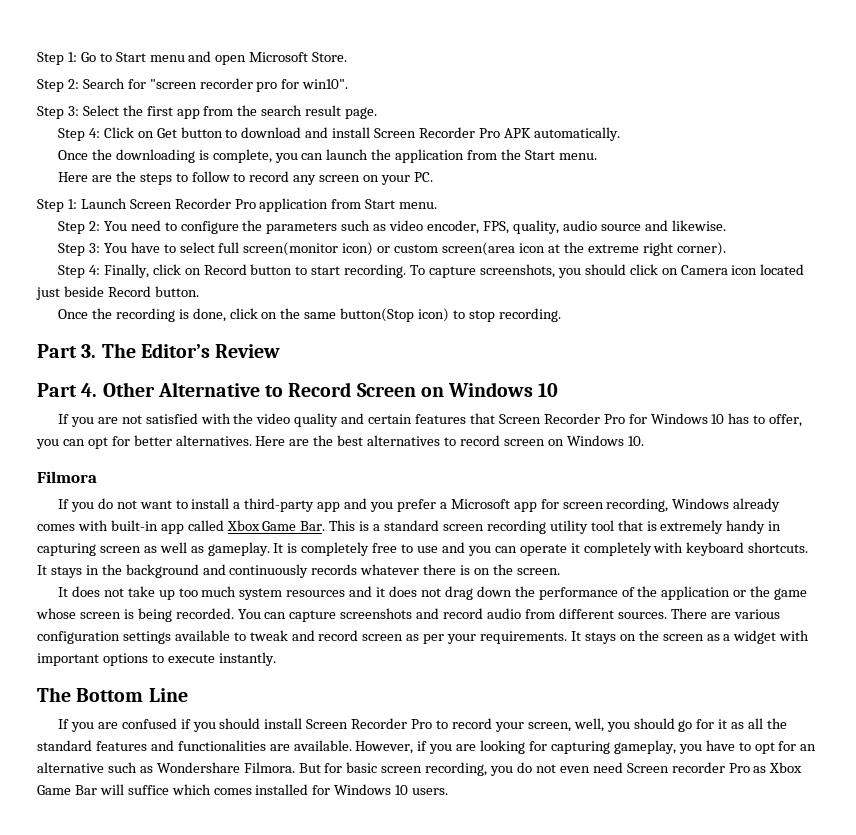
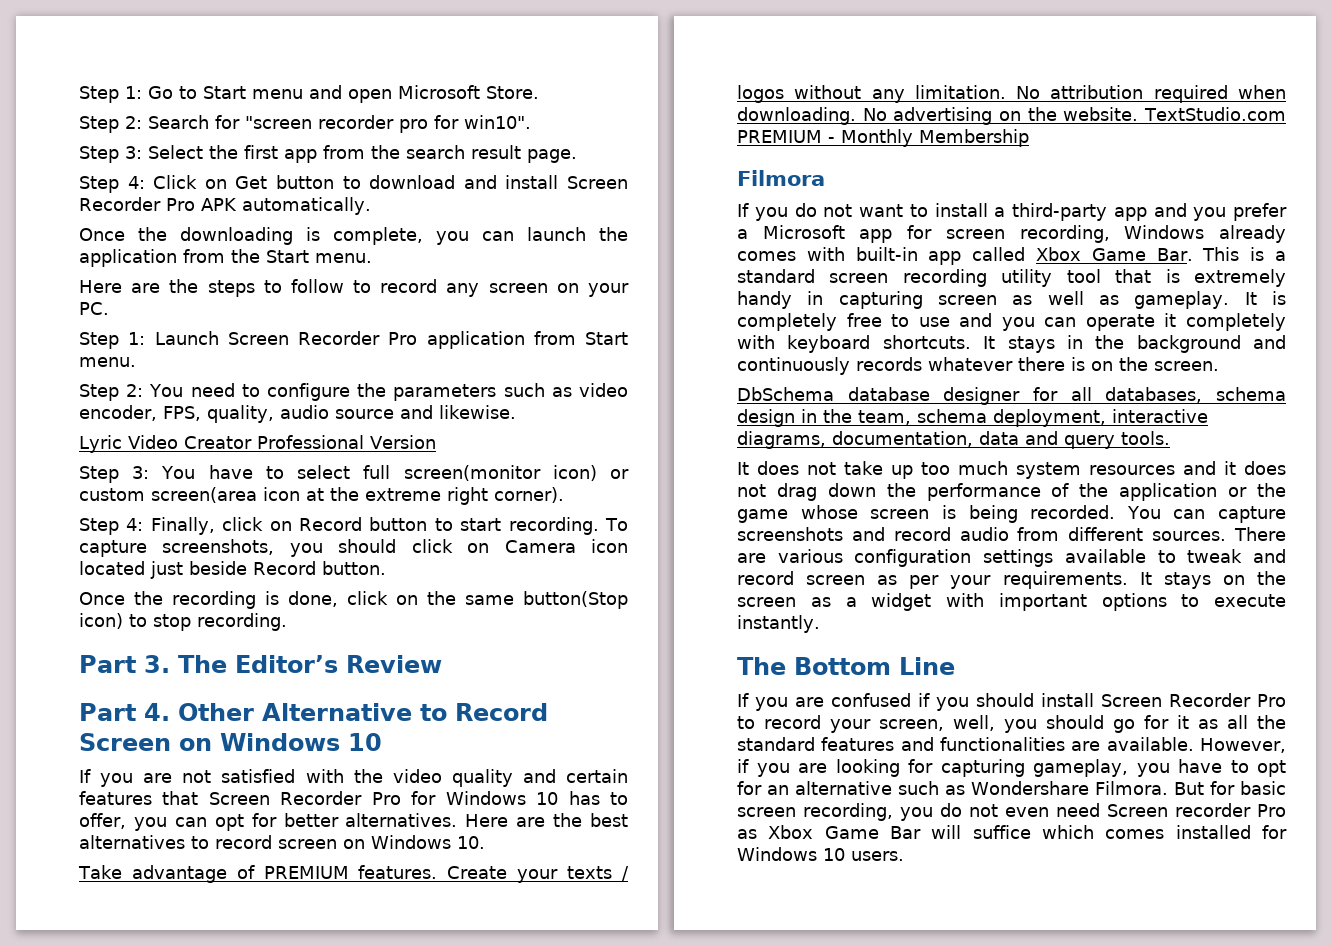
+ Lyric Video Creator Professional Version
+ Take advantage of PREMIUM features. Create your texts / logos without any limitation. No attribution required when downloading. No advertising on the website. TextStudio.com PREMIUM - Monthly Membership
+ DbSchema database designer for all databases, schema design in the team, schema deployment, interactive diagrams, documentation, data and query tools.

